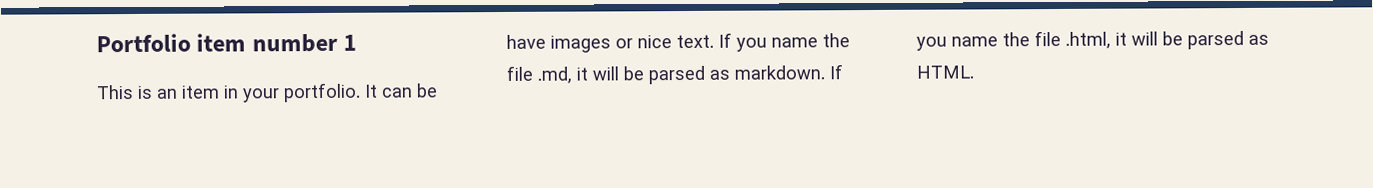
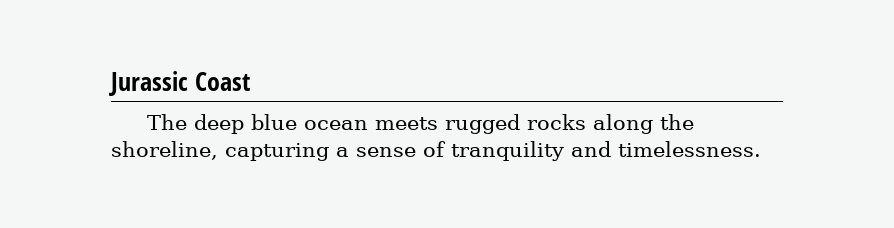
- Portfolio item number 1
- This is an item in your portfolio. It can be have images or nice text. If you name the file .md, it will be parsed as markdown. If you name the file .html, it will be parsed as HTML.
+ Jurassic Coast
+ The deep blue ocean meets rugged rocks along the shoreline, capturing a sense of tranquility and timelessness.

